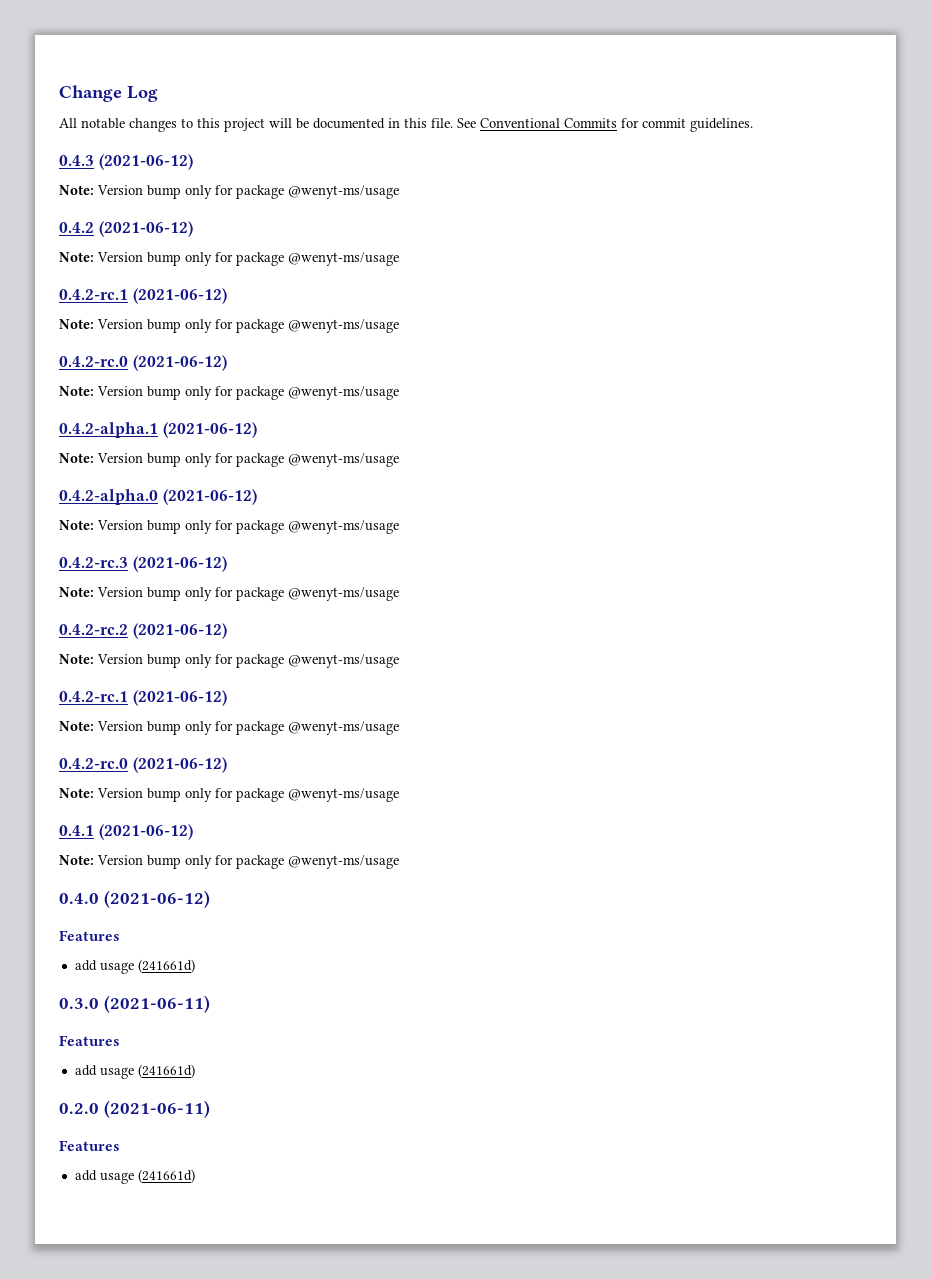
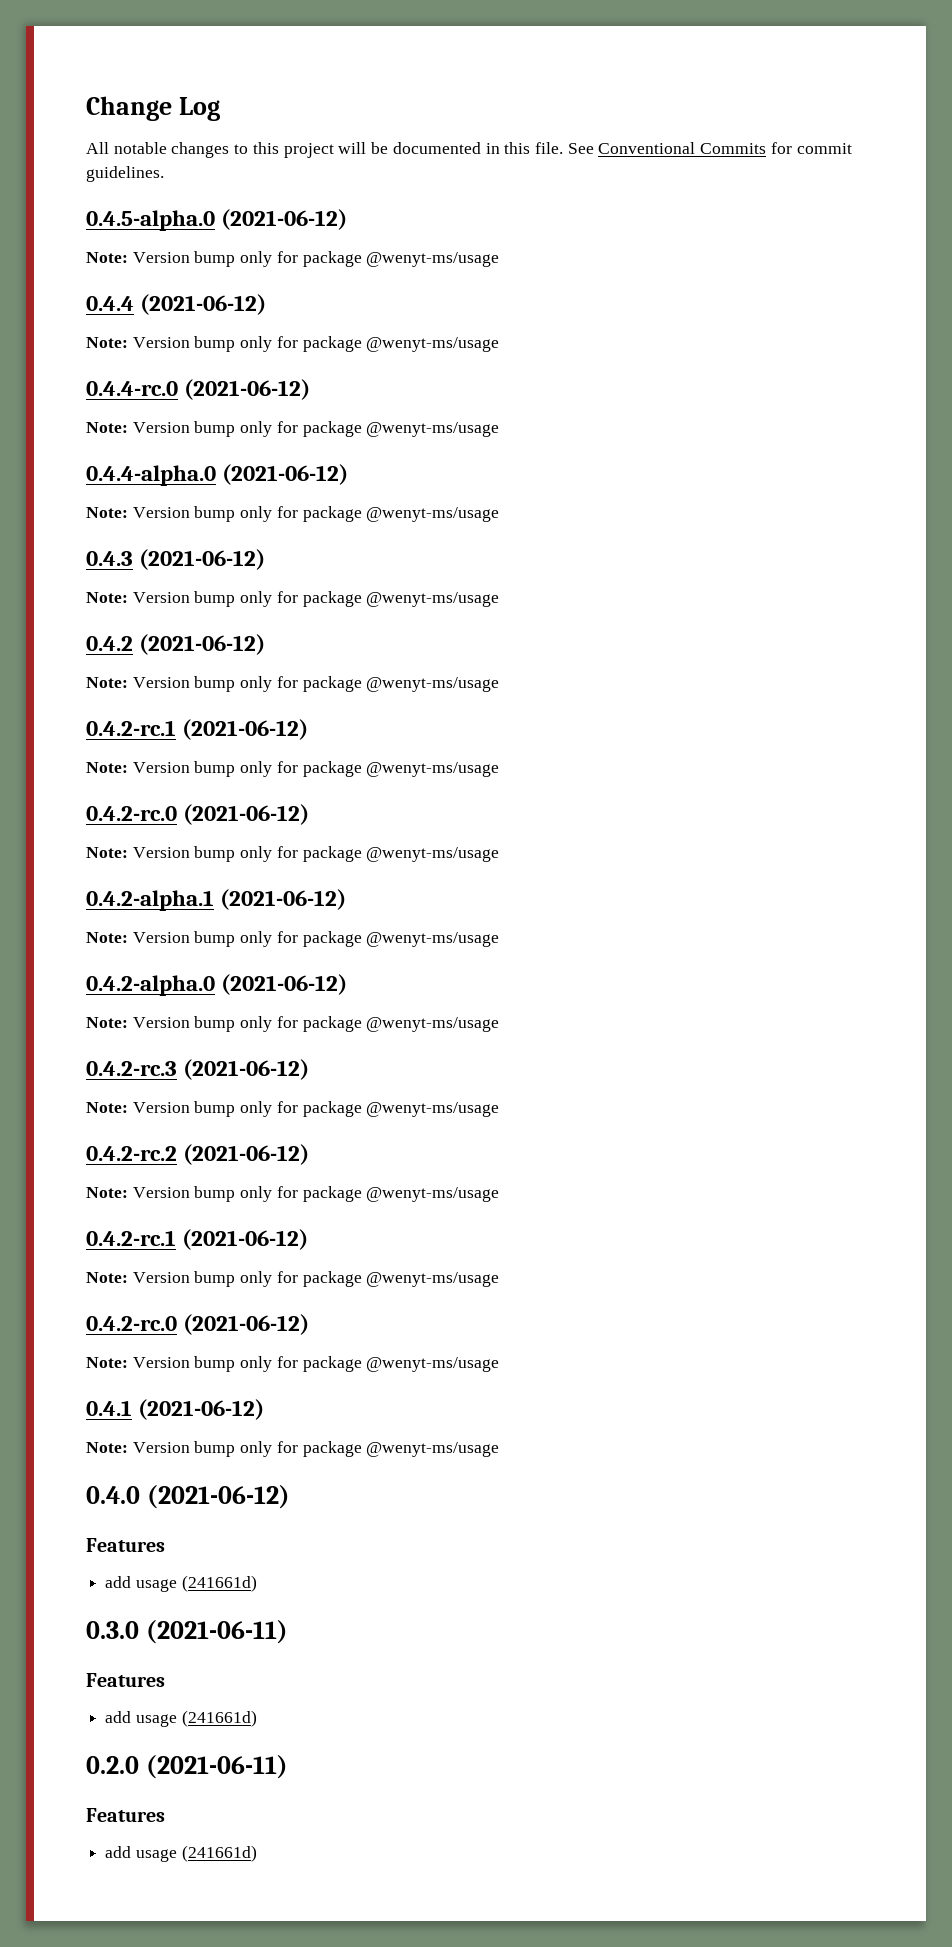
+ 0.4.5-alpha.0 (2021-06-12)
+ Note: Version bump only for package @wenyt-ms/usage
+ 0.4.4 (2021-06-12)
+ Note: Version bump only for package @wenyt-ms/usage
+ 0.4.4-rc.0 (2021-06-12)
+ Note: Version bump only for package @wenyt-ms/usage
+ 0.4.4-alpha.0 (2021-06-12)
+ Note: Version bump only for package @wenyt-ms/usage

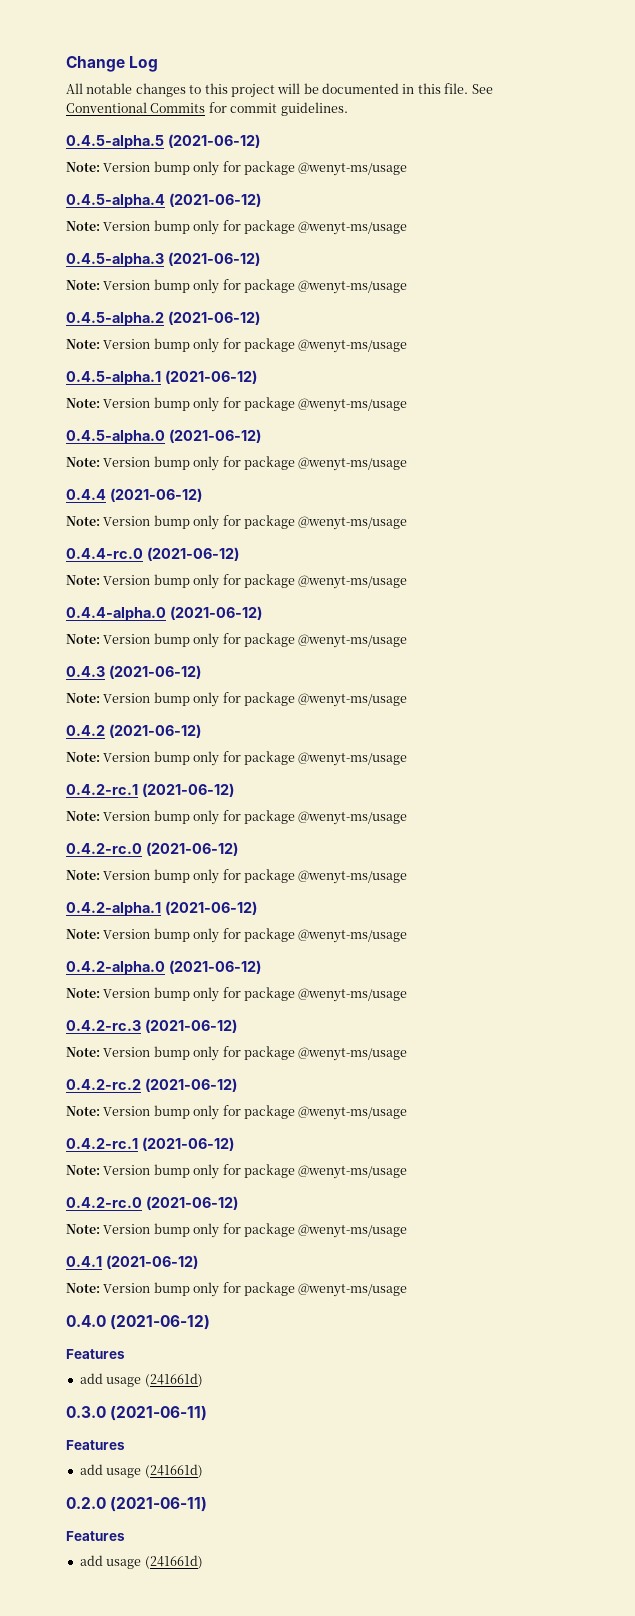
+ 0.4.5-alpha.5 (2021-06-12)
+ Note: Version bump only for package @wenyt-ms/usage
+ 0.4.5-alpha.4 (2021-06-12)
+ Note: Version bump only for package @wenyt-ms/usage
+ 0.4.5-alpha.3 (2021-06-12)
+ Note: Version bump only for package @wenyt-ms/usage
+ 0.4.5-alpha.2 (2021-06-12)
+ Note: Version bump only for package @wenyt-ms/usage
+ 0.4.5-alpha.1 (2021-06-12)
+ Note: Version bump only for package @wenyt-ms/usage

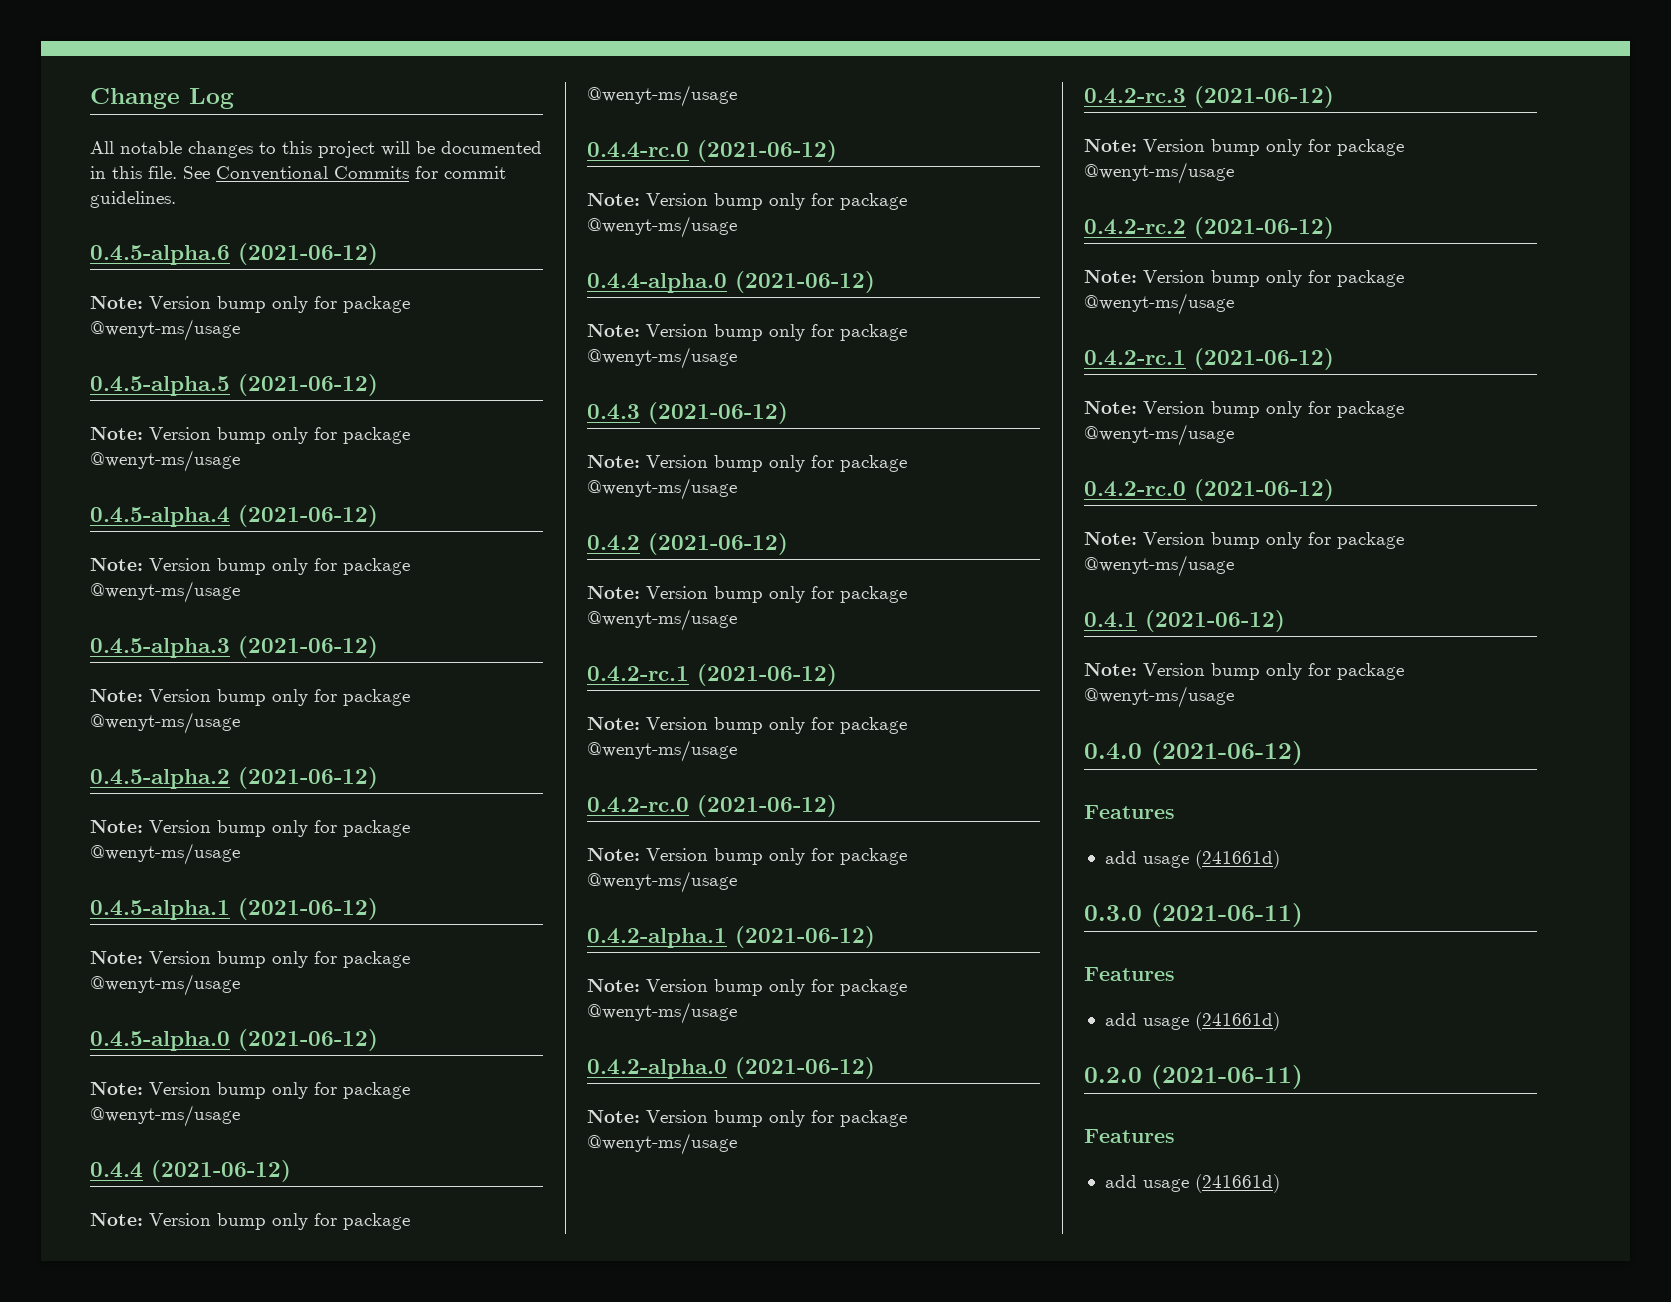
+ 0.4.5-alpha.6 (2021-06-12)
+ Note: Version bump only for package @wenyt-ms/usage

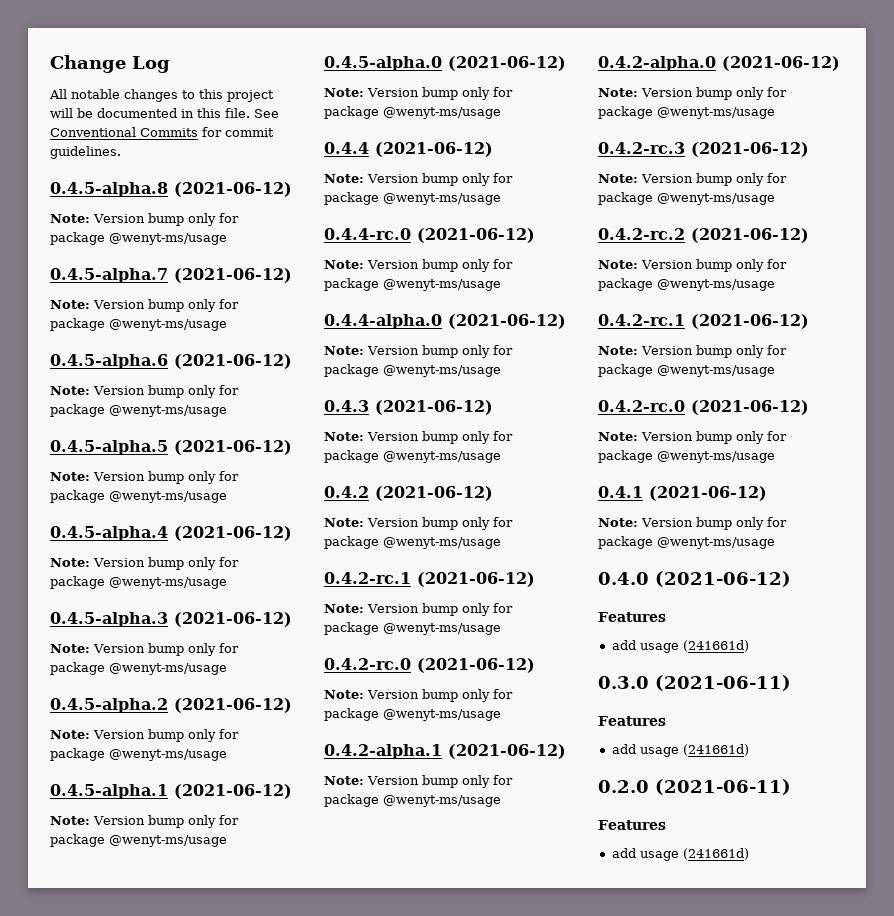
+ 0.4.5-alpha.8 (2021-06-12)
+ Note: Version bump only for package @wenyt-ms/usage
+ 0.4.5-alpha.7 (2021-06-12)
+ Note: Version bump only for package @wenyt-ms/usage

